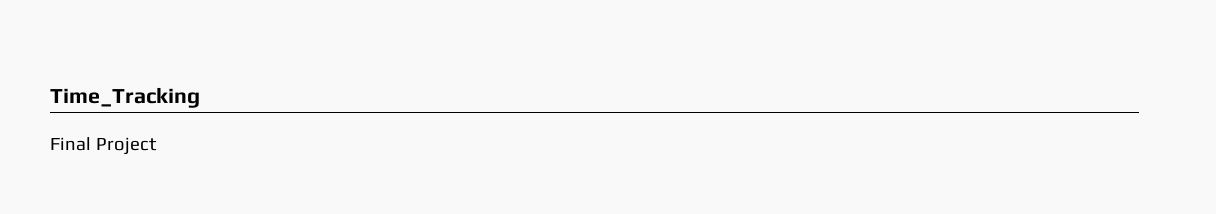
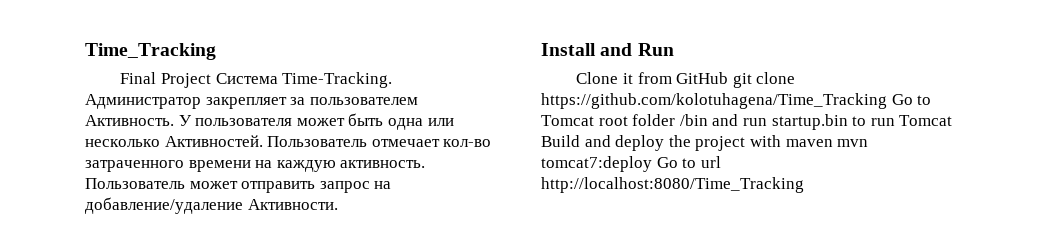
- Final Project
+ Final Project Система Time-Tracking. Администратор закрепляет за пользователем Активность. У пользователя может быть одна или несколько Активностей. Пользователь отмечает кол-во затраченного времени на каждую активность. Пользователь может отправить запрос на добавление/удаление Активности.
+ Install and Run
+ Clone it from GitHub git clone https://github.com/kolotuhagena/Time_Tracking Go to Tomcat root folder /bin and run startup.bin to run Tomcat Build and deploy the project with maven mvn tomcat7:deploy Go to url http://localhost:8080/Time_Tracking

